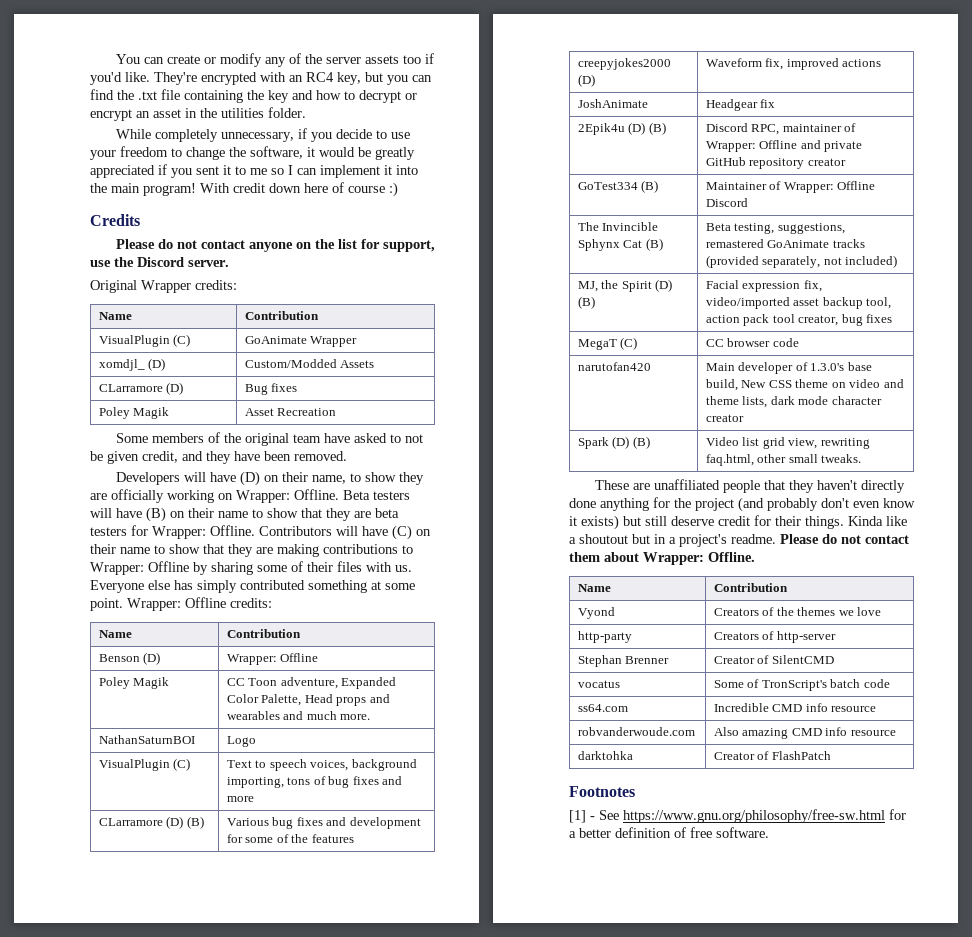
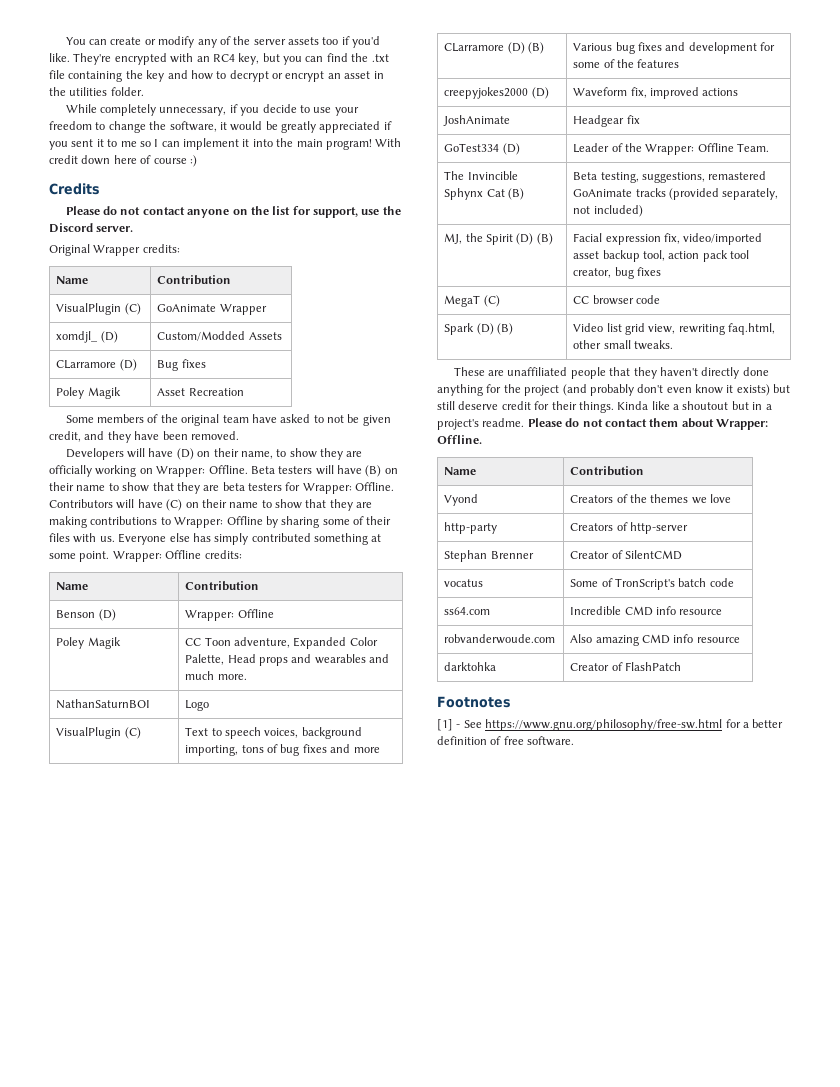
- 2Epik4u (D) (B) | Discord RPC, maintainer of Wrapper: Offline and private GitHub repository creator
- GoTest334 (B) | Maintainer of Wrapper: Offline Discord
+ GoTest334 (D) | Leader of the Wrapper: Offline Team.
- narutofan420 | Main developer of 1.3.0's base build, New CSS theme on video and theme lists, dark mode character creator

